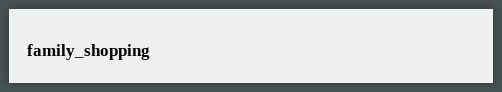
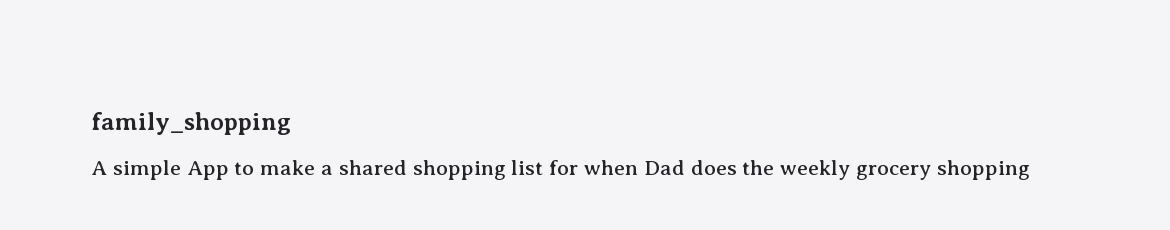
+ A simple App to make a shared shopping list for when Dad does the weekly grocery shopping

